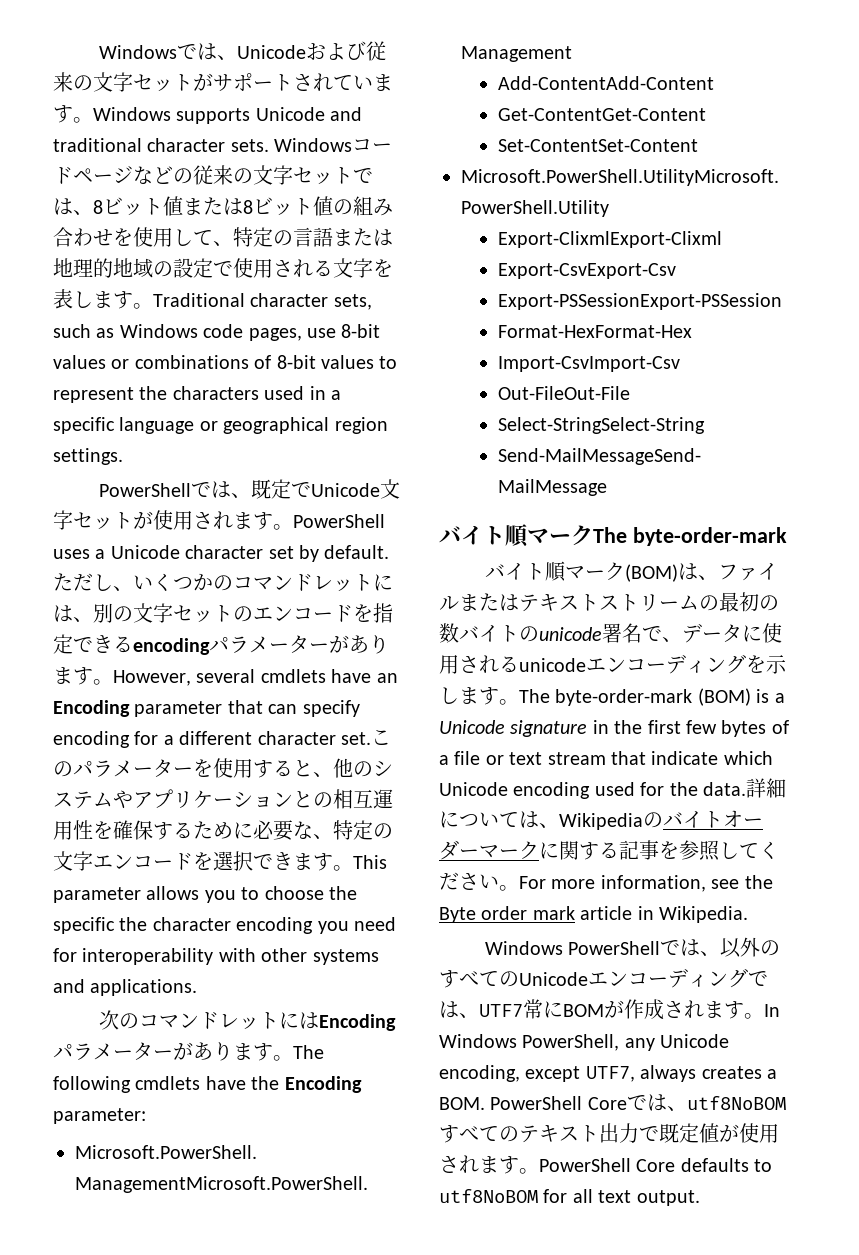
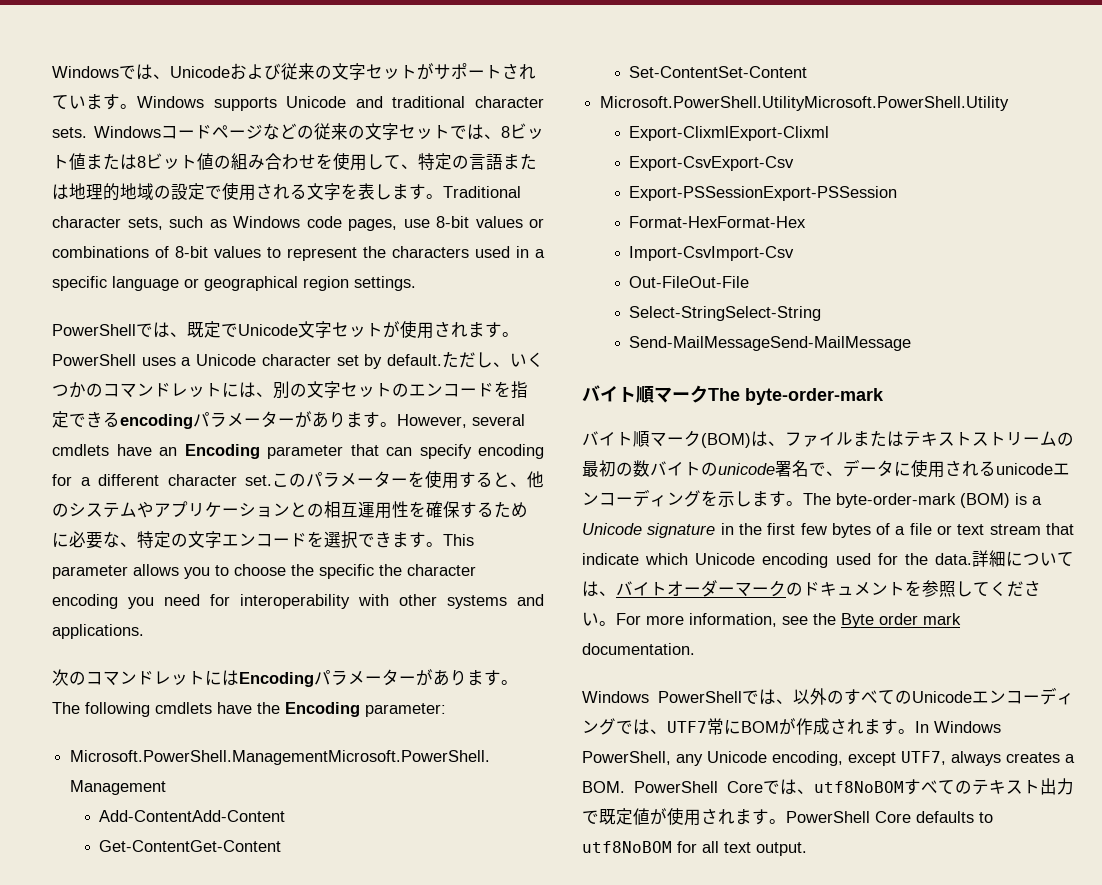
- 詳細については、Wikipediaのバイトオーダーマークに関する記事を参照してください。
+ 詳細については、バイトオーダーマークのドキュメントを参照してください。
- For more information, see the Byte order mark article in Wikipedia.
+ For more information, see the Byte order mark documentation.

